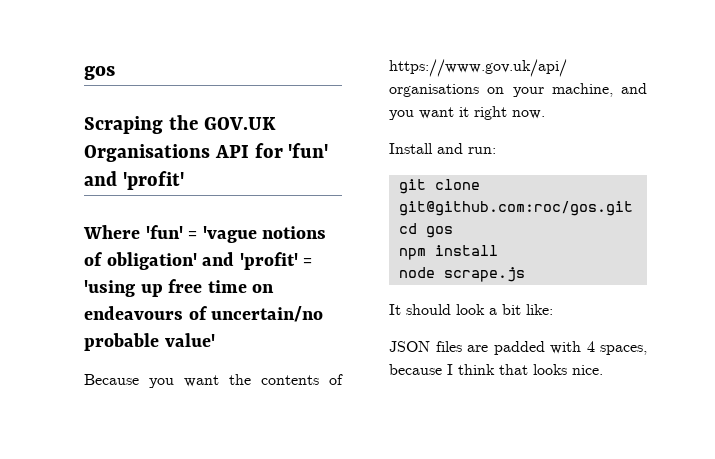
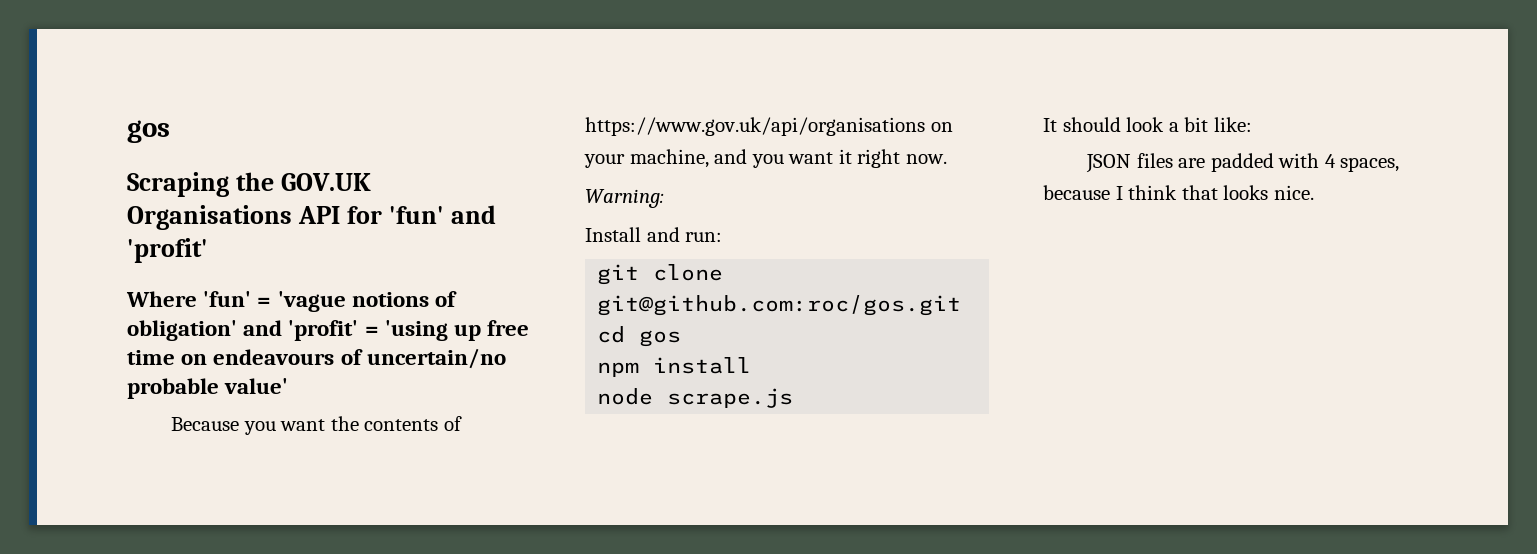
+ Warning:

